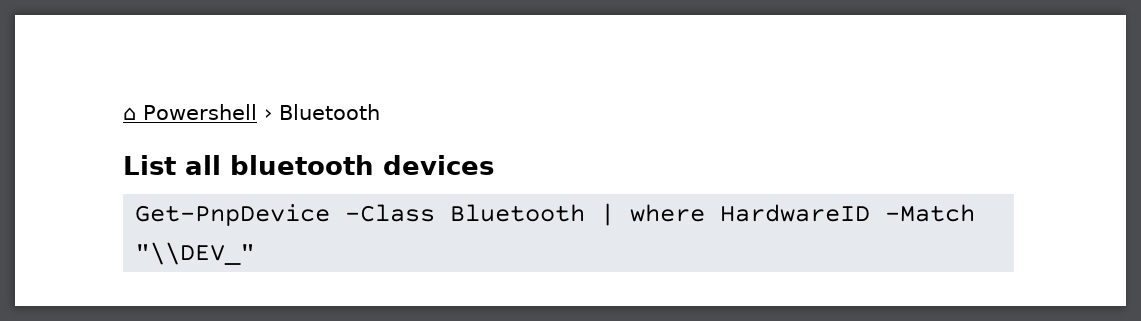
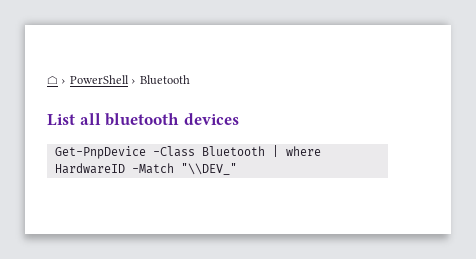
- ⌂ Powershell › Bluetooth
+ ⌂ › PowerShell › Bluetooth

